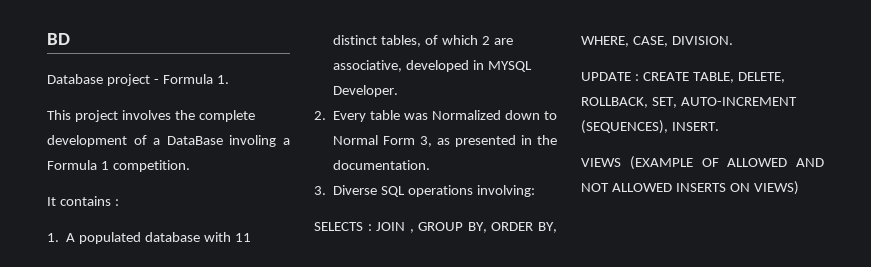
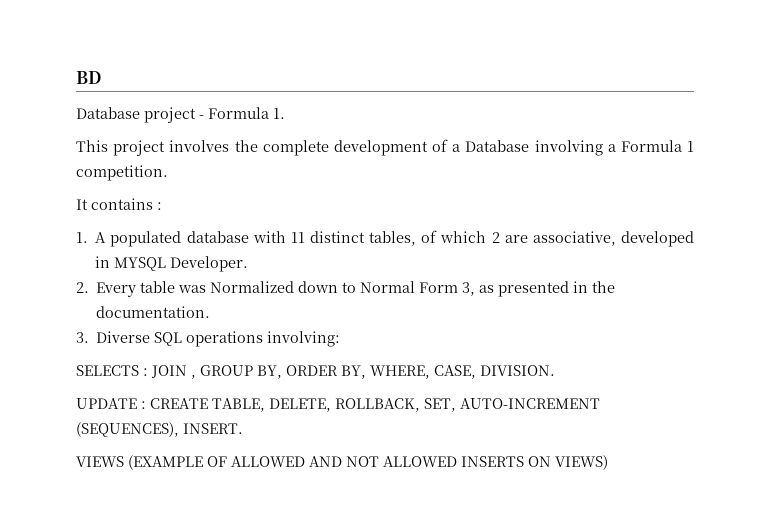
- This project involves the complete development of a DataBase involing a Formula 1 competition.
+ This project involves the complete development of a Database involving a Formula 1 competition.

